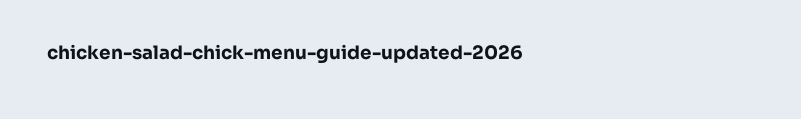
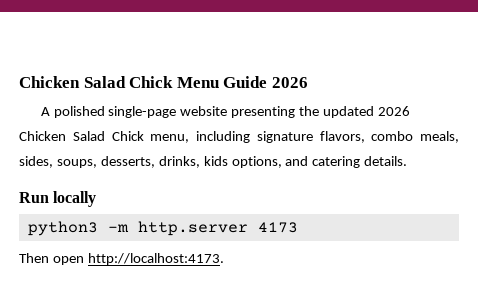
- chicken-salad-chick-menu-guide-updated-2026
+ Chicken Salad Chick Menu Guide 2026
+ A polished single-page website presenting the updated 2026 Chicken Salad Chick menu, including signature flavors, combo meals, sides, soups, desserts, drinks, kids options, and catering details.
+ Run locally
+ python3 -m http.server 4173
+ Then open http://localhost:4173.

